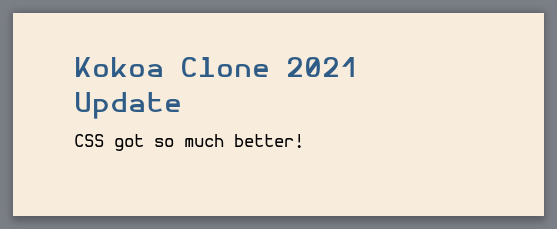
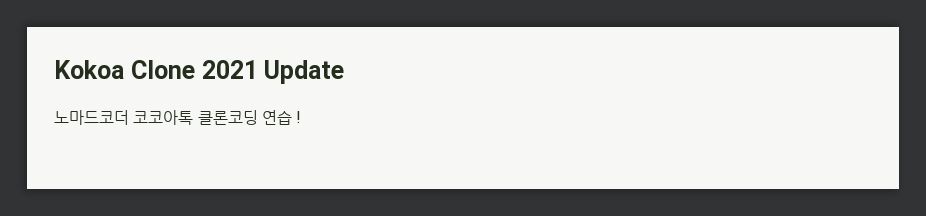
- CSS got so much better!
+ 노마드코더 코코아톡 클론코딩 연습 !

